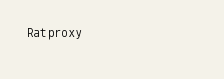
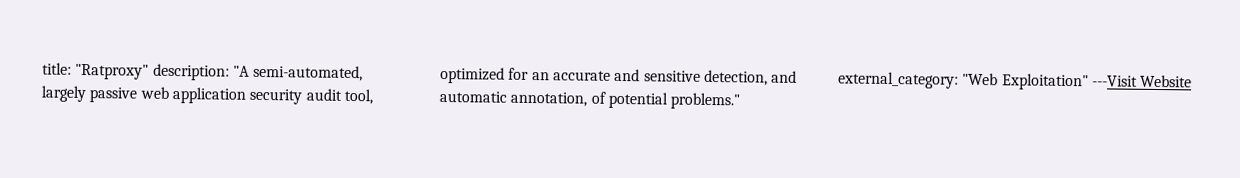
- Ratproxy
+ title: "Ratproxy" description: "A semi-automated, largely passive web application security audit tool, optimized for an accurate and sensitive detection, and automatic annotation, of potential problems." external_category: "Web Exploitation" ---Visit Website

